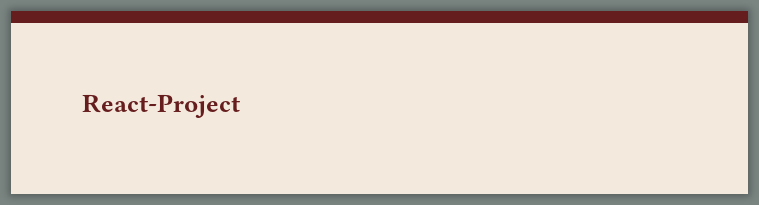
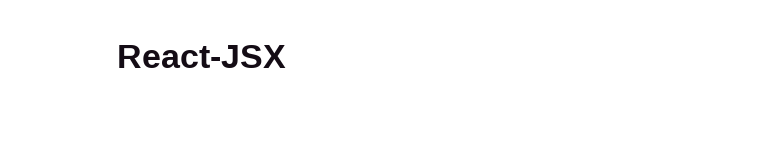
- React-Project
+ React-JSX

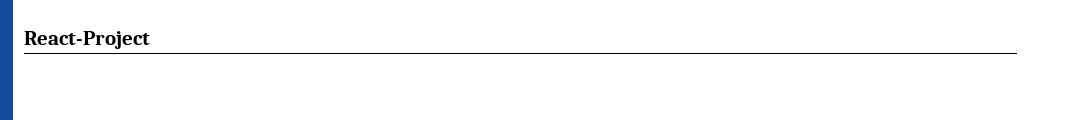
- React-JSX
+ React-Project

